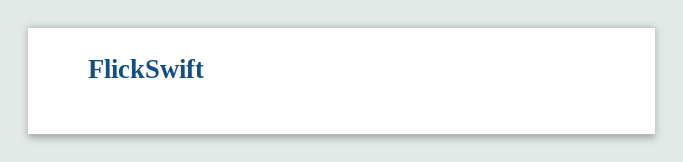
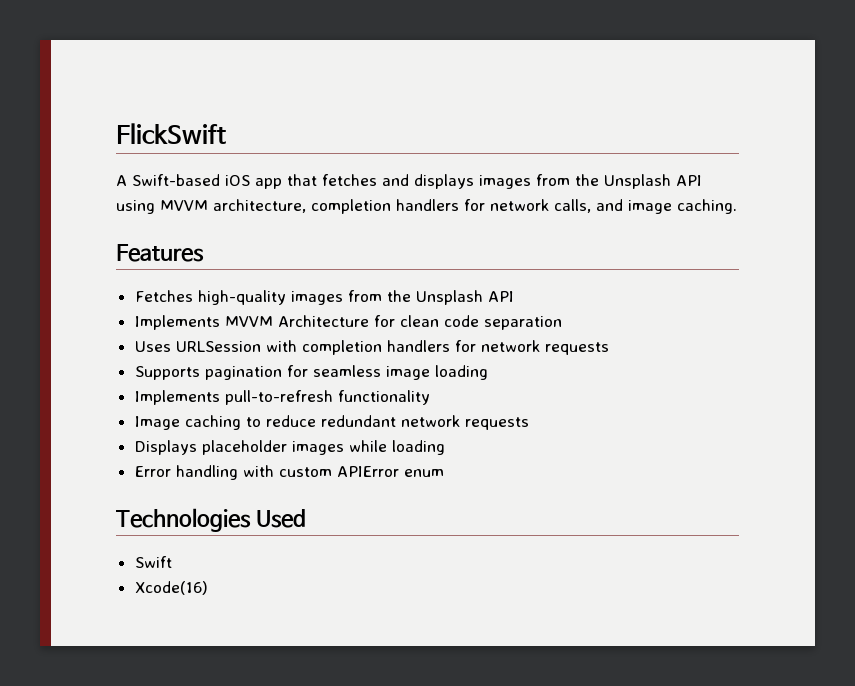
+ A Swift-based iOS app that fetches and displays images from the Unsplash API using MVVM architecture, completion handlers for network calls, and image caching.
+ Features
+ Fetches high-quality images from the Unsplash API
+ Implements MVVM Architecture for clean code separation
+ Uses URLSession with completion handlers for network requests
+ Supports pagination for seamless image loading
+ Implements pull-to-refresh functionality
+ Image caching to reduce redundant network requests
+ Displays placeholder images while loading
+ Error handling with custom APIError enum
+ Technologies Used
+ Swift
+ Xcode(16)

